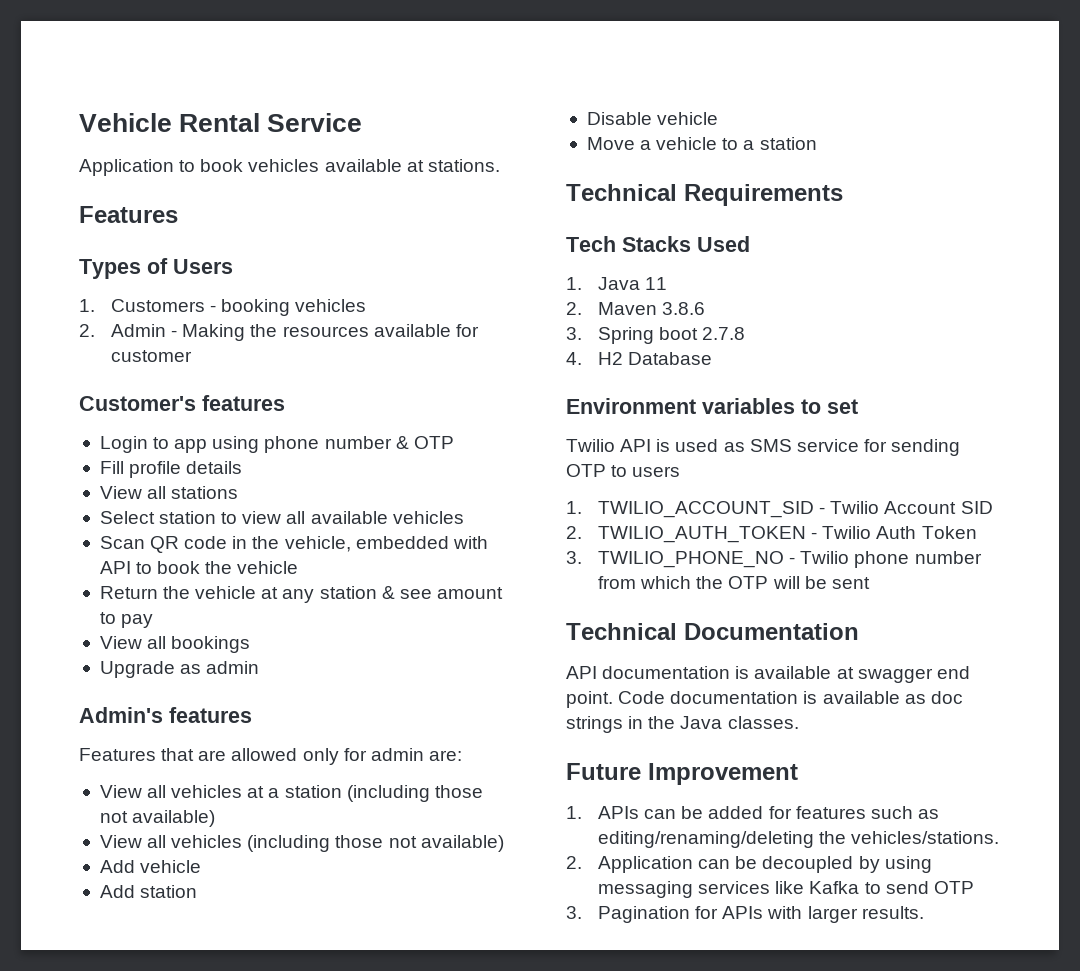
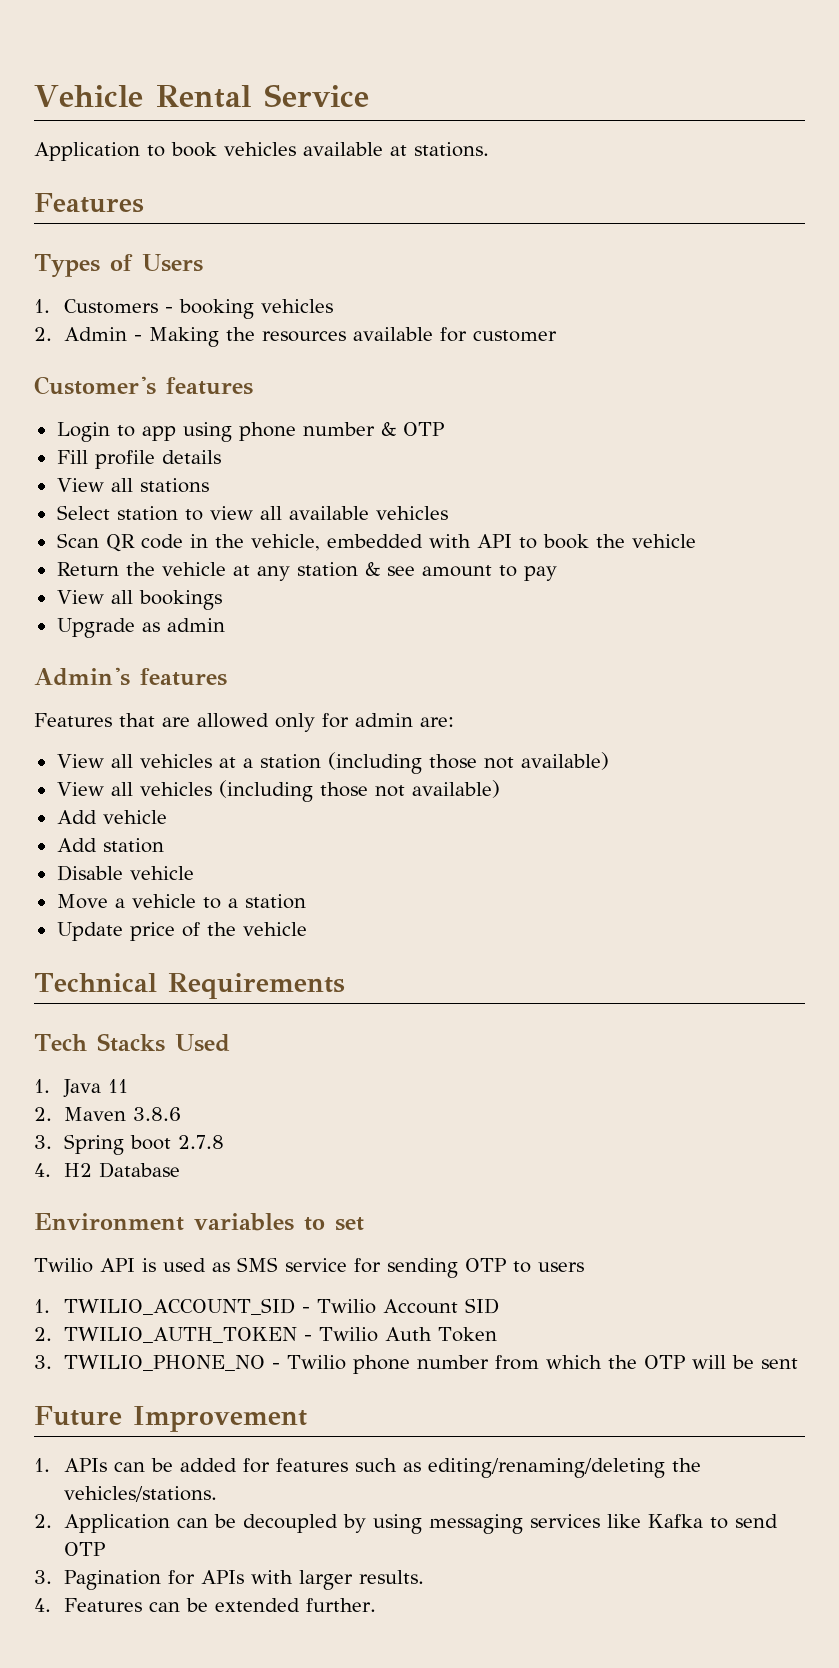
+ Update price of the vehicle
- Technical Documentation
- API documentation is available at swagger end point. Code documentation is available as doc strings in the Java classes.
+ 4. Features can be extended further.

